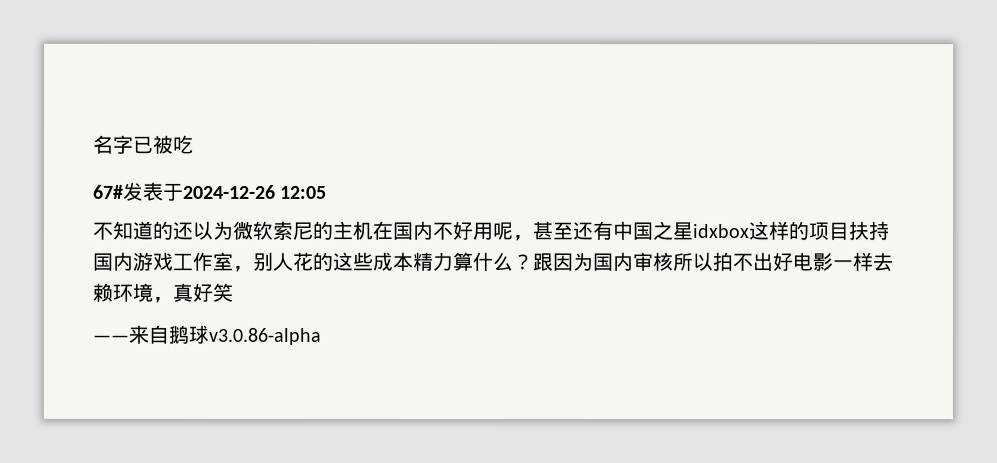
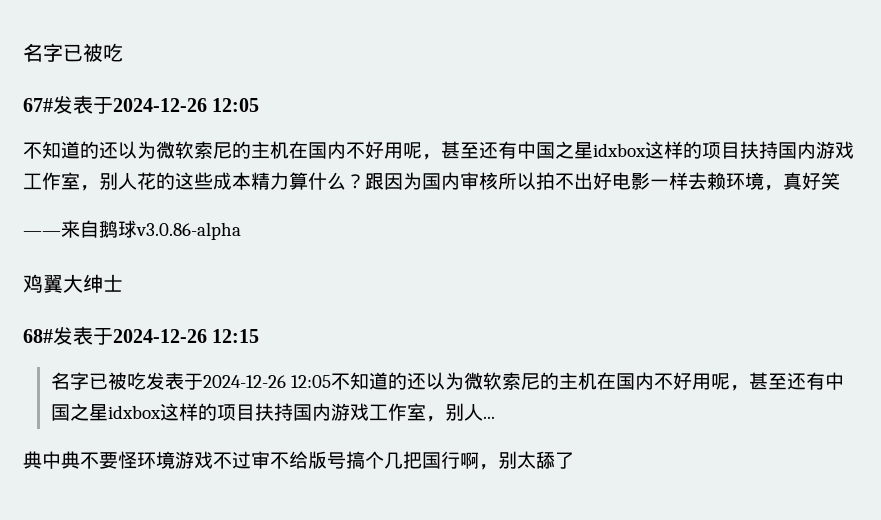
+ 鸡翼大绅士
+ 68#发表于2024-12-26 12:15
+ 名字已被吃发表于2024-12-26 12:05不知道的还以为微软索尼的主机在国内不好用呢，甚至还有中国之星idxbox这样的项目扶持国内游戏工作室，别人...
+ 典中典不要怪环境游戏不过审不给版号搞个几把国行啊，别太舔了

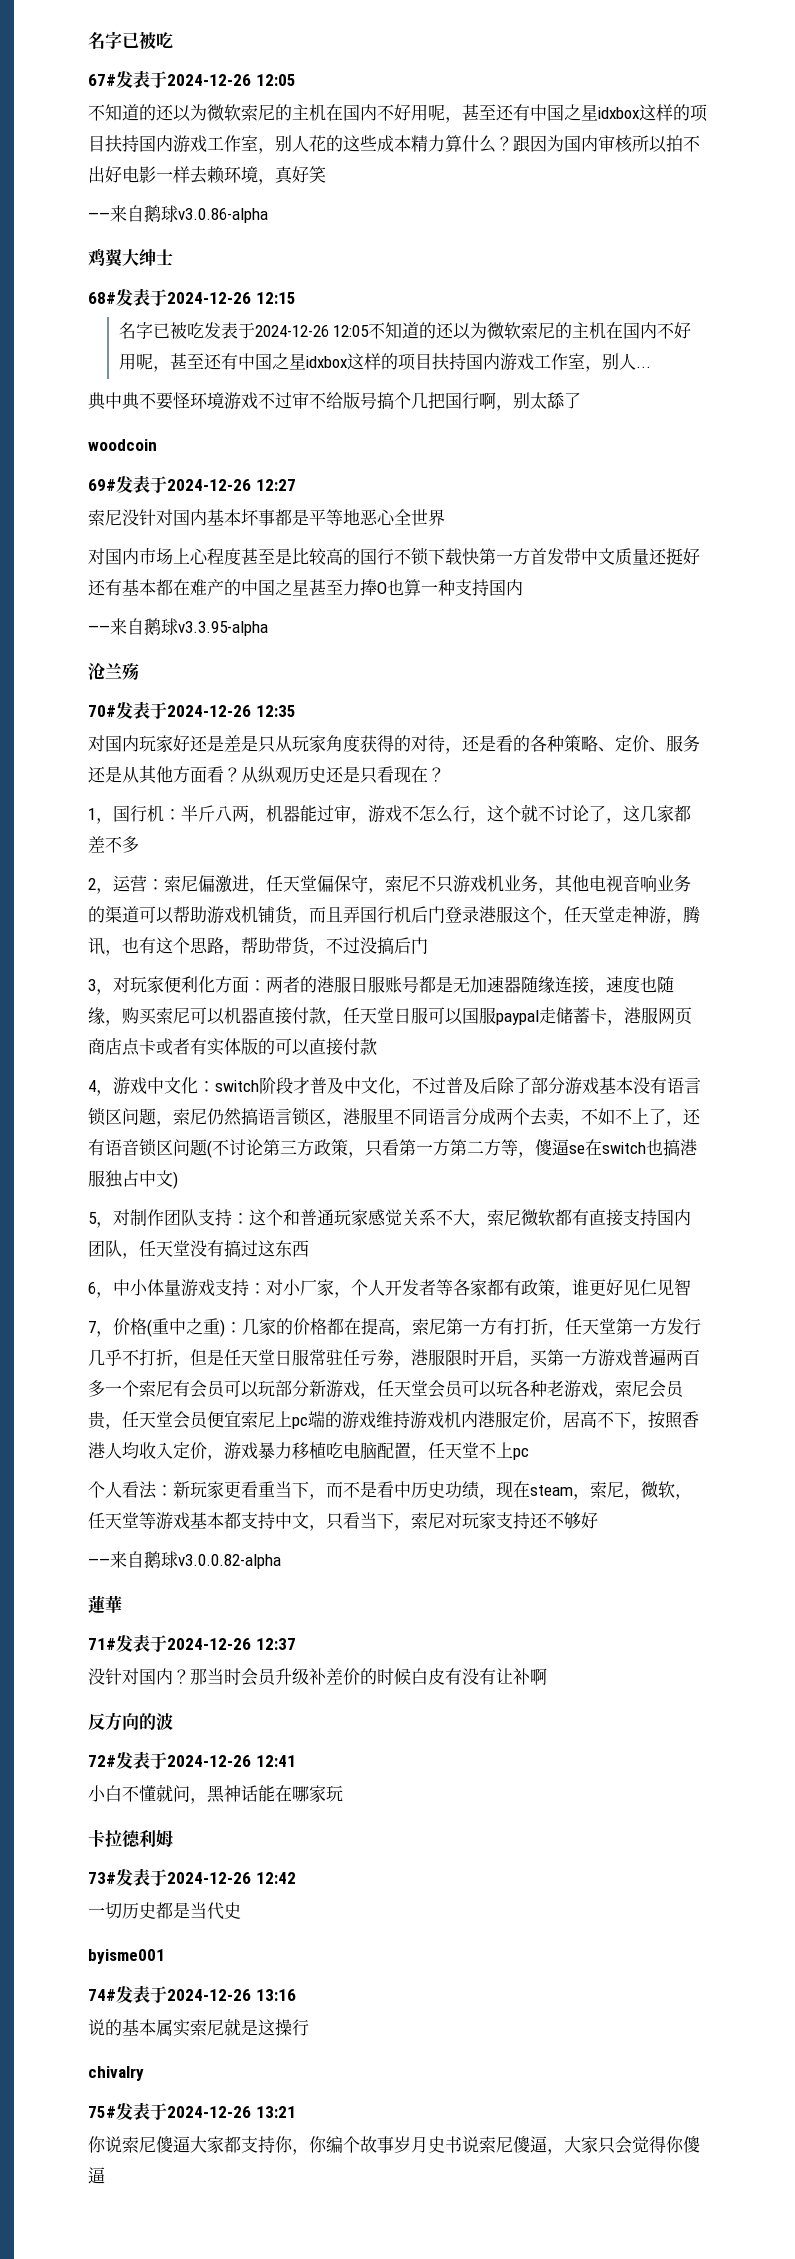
+ woodcoin
+ 69#发表于2024-12-26 12:27
+ 索尼没针对国内基本坏事都是平等地恶心全世界
+ 对国内市场上心程度甚至是比较高的国行不锁下载快第一方首发带中文质量还挺好还有基本都在难产的中国之星甚至力捧O也算一种支持国内
+ ——来自鹅球v3.3.95-alpha
+ 沧兰殇
+ 70#发表于2024-12-26 12:35
+ 对国内玩家好还是差是只从玩家角度获得的对待，还是看的各种策略、定价、服务还是从其他方面看？从纵观历史还是只看现在？
+ 1，国行机：半斤八两，机器能过审，游戏不怎么行，这个就不讨论了，这几家都差不多
+ 2，运营：索尼偏激进，任天堂偏保守，索尼不只游戏机业务，其他电视音响业务的渠道可以帮助游戏机铺货，而且弄国行机后门登录港服这个，任天堂走神游，腾讯，也有这个思路，帮助带货，不过没搞后门
+ 3，对玩家便利化方面：两者的港服日服账号都是无加速器随缘连接，速度也随缘，购买索尼可以机器直接付款，任天堂日服可以国服paypal走储蓄卡，港服网页商店点卡或者有实体版的可以直接付款
+ 4，游戏中文化：switch阶段才普及中文化，不过普及后除了部分游戏基本没有语言锁区问题，索尼仍然搞语言锁区，港服里不同语言分成两个去卖，不如不上了，还有语音锁区问题(不讨论第三方政策，只看第一方第二方等，傻逼se在switch也搞港服独占中文)
+ 5，对制作团队支持：这个和普通玩家感觉关系不大，索尼微软都有直接支持国内团队，任天堂没有搞过这东西
+ 6，中小体量游戏支持：对小厂家，个人开发者等各家都有政策，谁更好见仁见智
+ 7，价格(重中之重)：几家的价格都在提高，索尼第一方有打折，任天堂第一方发行几乎不打折，但是任天堂日服常驻任亏劵，港服限时开启，买第一方游戏普遍两百多一个索尼有会员可以玩部分新游戏，任天堂会员可以玩各种老游戏，索尼会员贵，任天堂会员便宜索尼上pc端的游戏维持游戏机内港服定价，居高不下，按照香港人均收入定价，游戏暴力移植吃电脑配置，任天堂不上pc
+ 个人看法：新玩家更看重当下，而不是看中历史功绩，现在steam，索尼，微软，任天堂等游戏基本都支持中文，只看当下，索尼对玩家支持还不够好
+ ——来自鹅球v3.0.0.82-alpha
+ 蓮華
+ 71#发表于2024-12-26 12:37
+ 没针对国内？那当时会员升级补差价的时候白皮有没有让补啊
+ 反方向的波
+ 72#发表于2024-12-26 12:41
+ 小白不懂就问，黑神话能在哪家玩
+ 卡拉德利姆
+ 73#发表于2024-12-26 12:42
+ 一切历史都是当代史
+ byisme001
+ 74#发表于2024-12-26 13:16
+ 说的基本属实索尼就是这操行
+ chivalry
+ 75#发表于2024-12-26 13:21
+ 你说索尼傻逼大家都支持你，你编个故事岁月史书说索尼傻逼，大家只会觉得你傻逼

